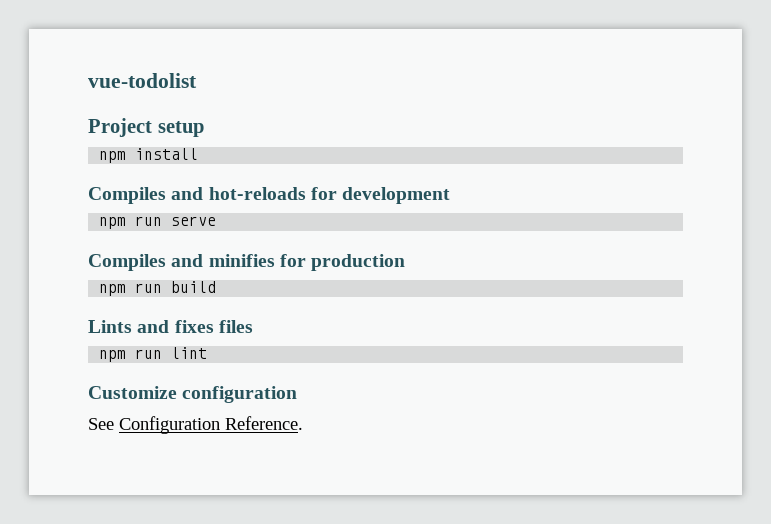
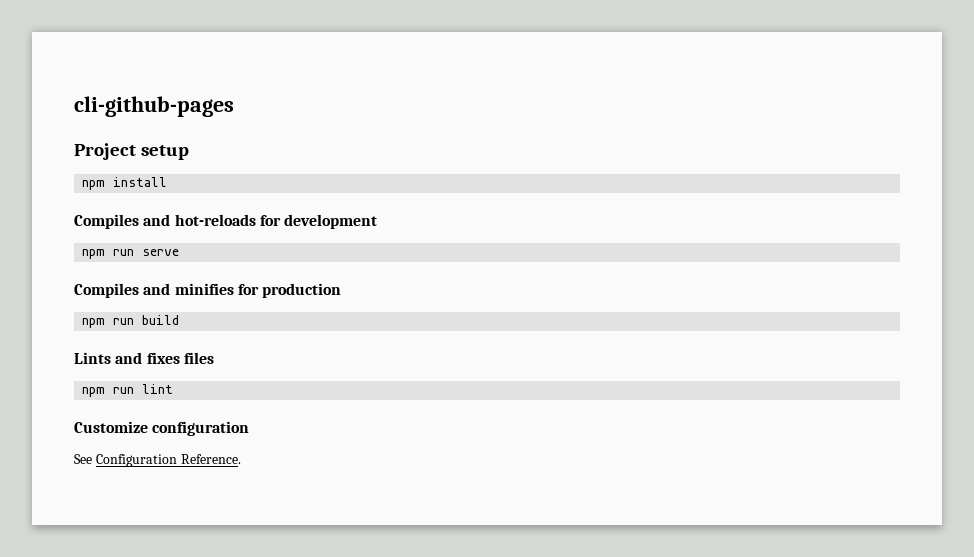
- vue-todolist
+ cli-github-pages

